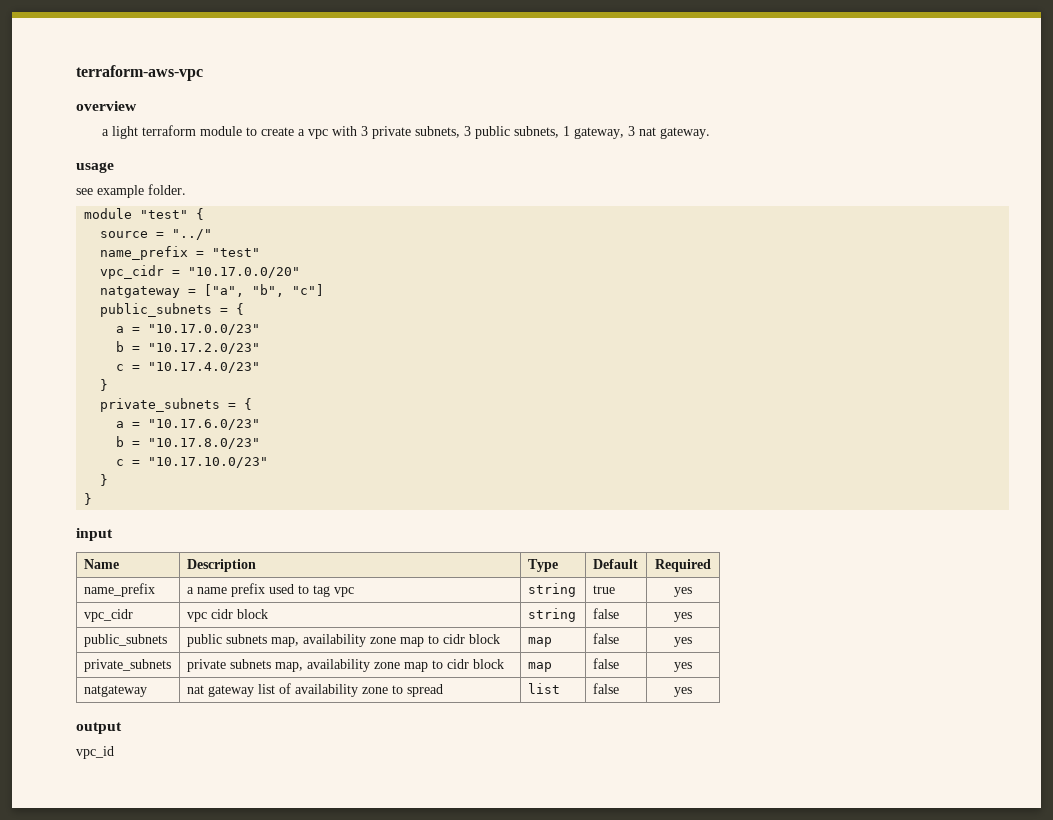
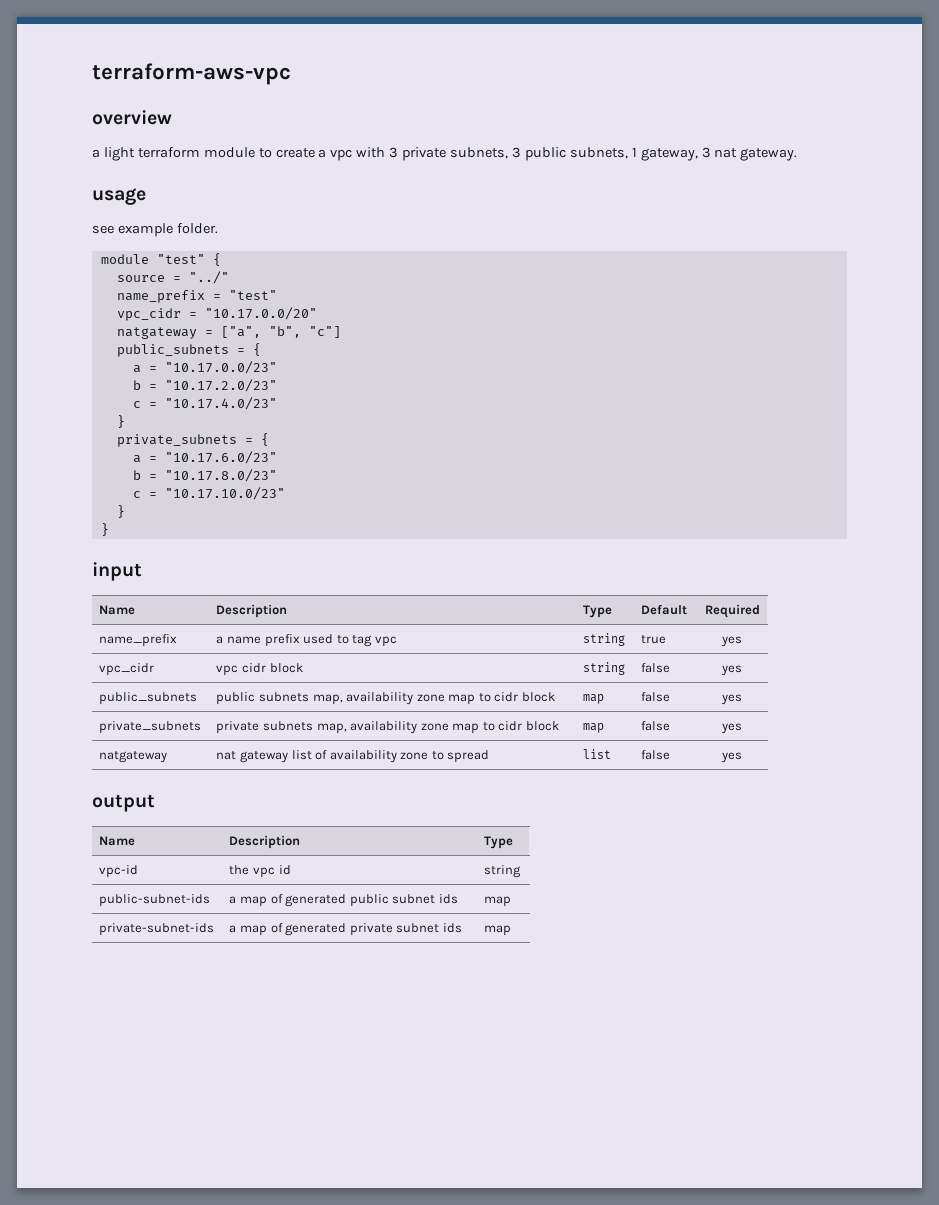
  output
- vpc_id
+ Name | Description | Type
+ vpc-id | the vpc id | string
+ public-subnet-ids | a map of generated public subnet ids | map
+ private-subnet-ids | a map of generated private subnet ids | map

